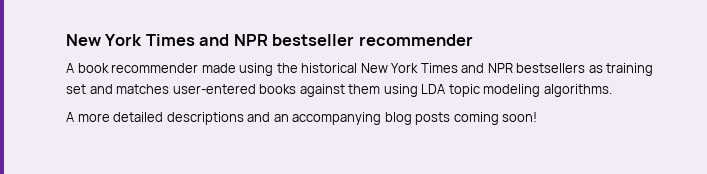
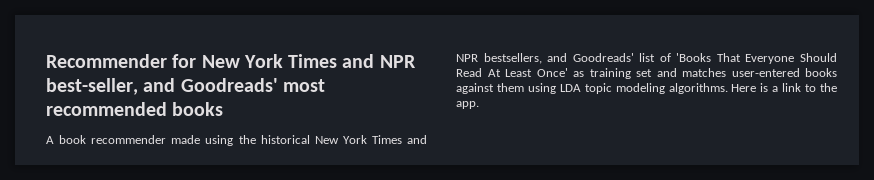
- New York Times and NPR bestseller recommender
+ Recommender for New York Times and NPR best-seller, and Goodreads' most recommended books
- A book recommender made using the historical New York Times and NPR bestsellers as training set and matches user-entered books against them using LDA topic modeling algorithms.
- A more detailed descriptions and an accompanying blog posts coming soon!
+ A book recommender made using the historical New York Times and NPR bestsellers, and Goodreads' list of 'Books That Everyone Should Read At Least Once' as training set and matches user-entered books against them using LDA topic modeling algorithms. Here is a link to the app.

